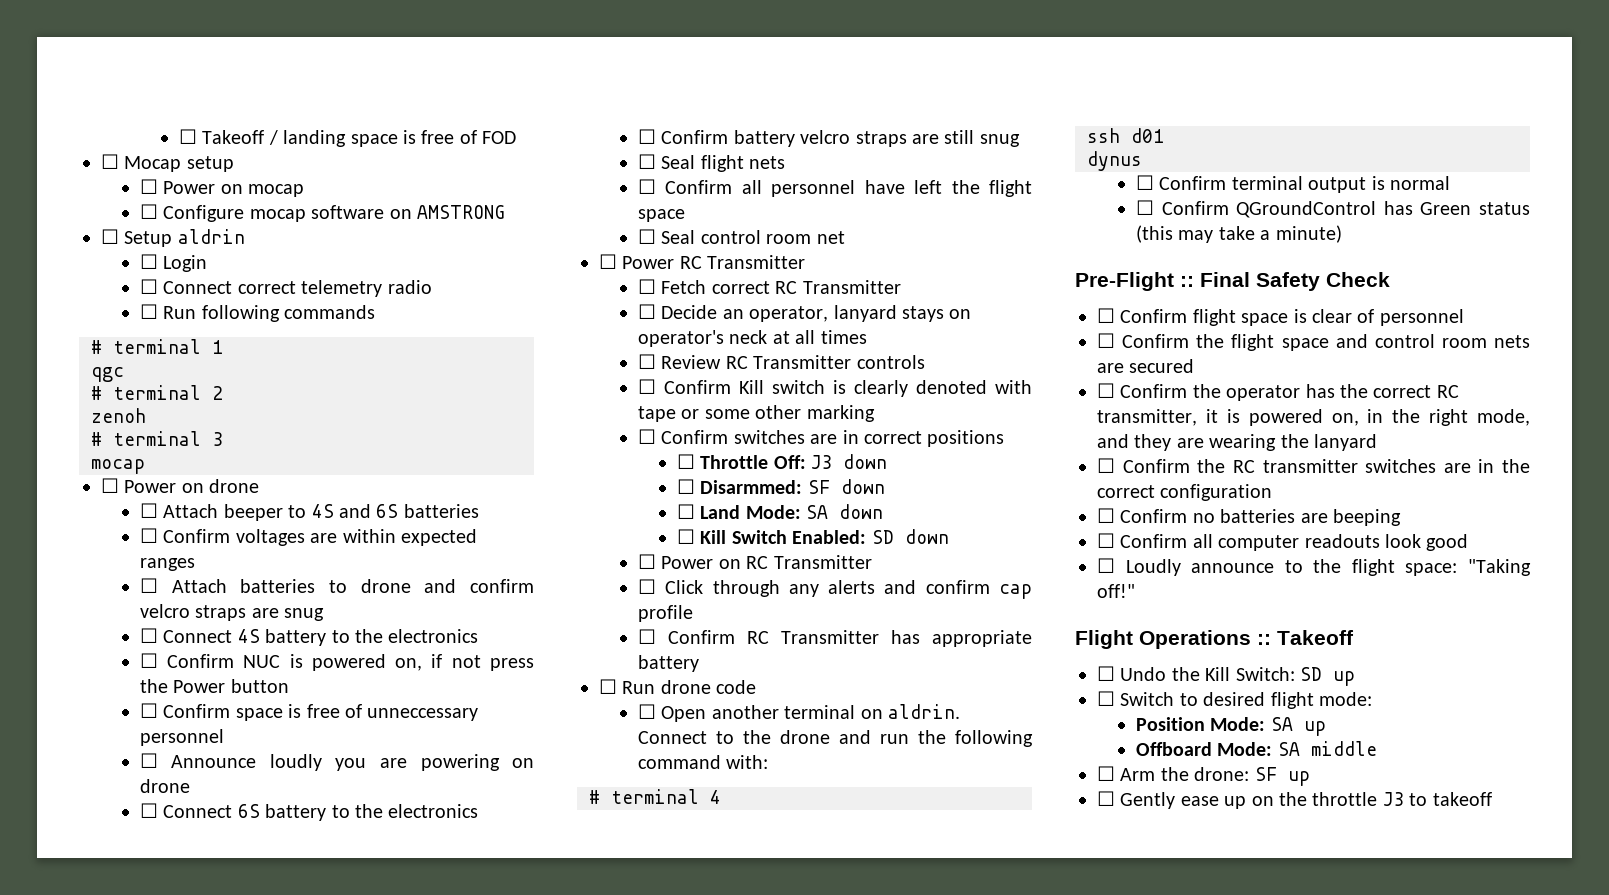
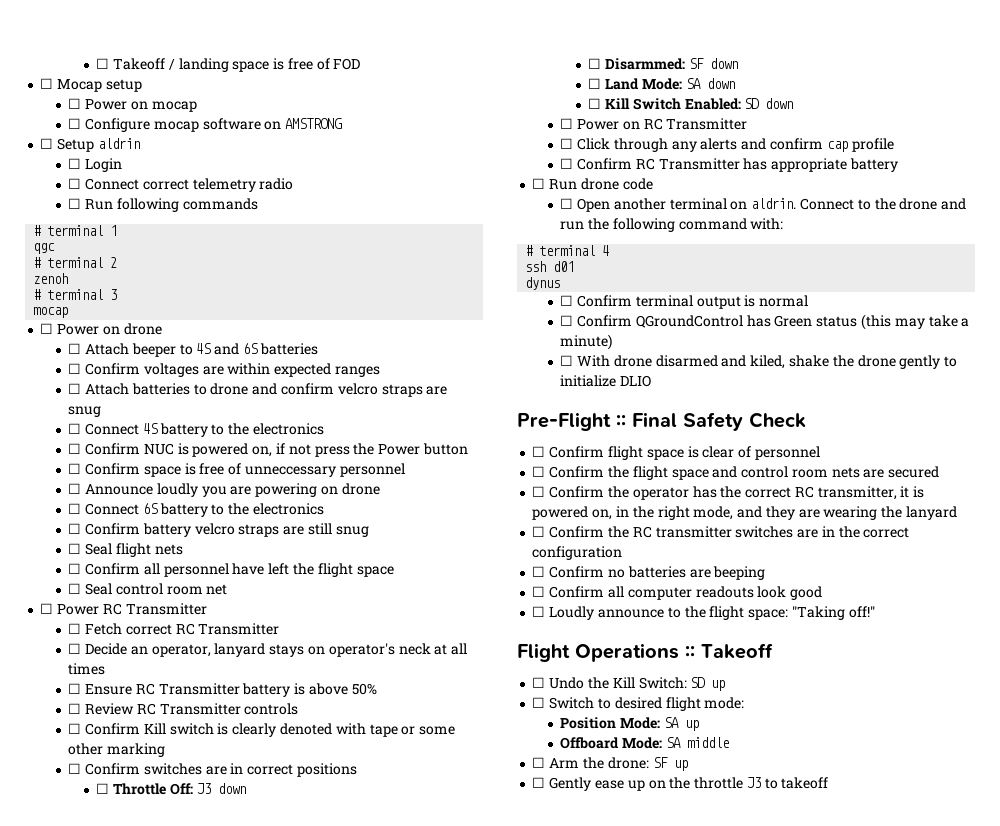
+ ☐ Ensure RC Transmitter battery is above 50%
+ ☐ With drone disarmed and kiled, shake the drone gently to initialize DLIO

